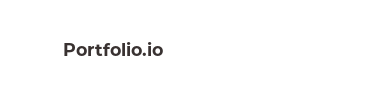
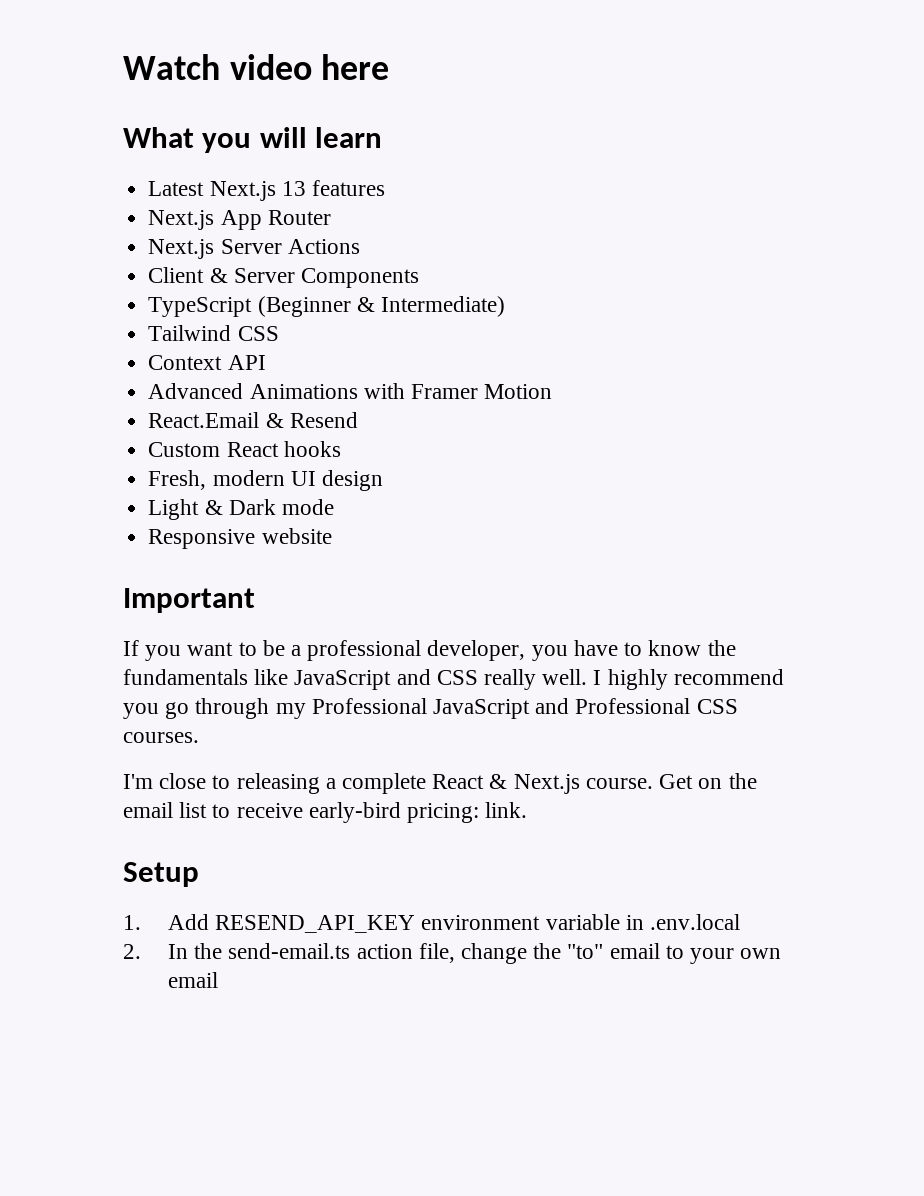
- Portfolio.io
+ Watch video here
+ What you will learn
+ Latest Next.js 13 features
+ Next.js App Router
+ Next.js Server Actions
+ Client & Server Components
+ TypeScript (Beginner & Intermediate)
+ Tailwind CSS
+ Context API
+ Advanced Animations with Framer Motion
+ React.Email & Resend
+ Custom React hooks
+ Fresh, modern UI design
+ Light & Dark mode
+ Responsive website
+ Important
+ If you want to be a professional developer, you have to know the fundamentals like JavaScript and CSS really well. I highly recommend you go through my Professional JavaScript and Professional CSS courses.
+ I'm close to releasing a complete React & Next.js course. Get on the email list to receive early-bird pricing: link.
+ Setup
+ 1. Add RESEND_API_KEY environment variable in .env.local
+ 2. In the send-email.ts action file, change the "to" email to your own email

